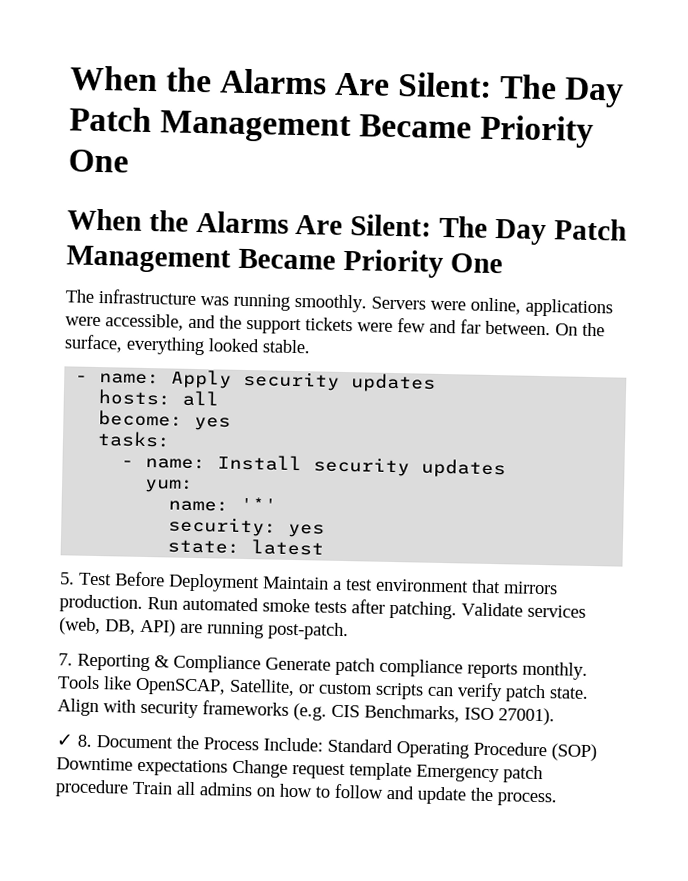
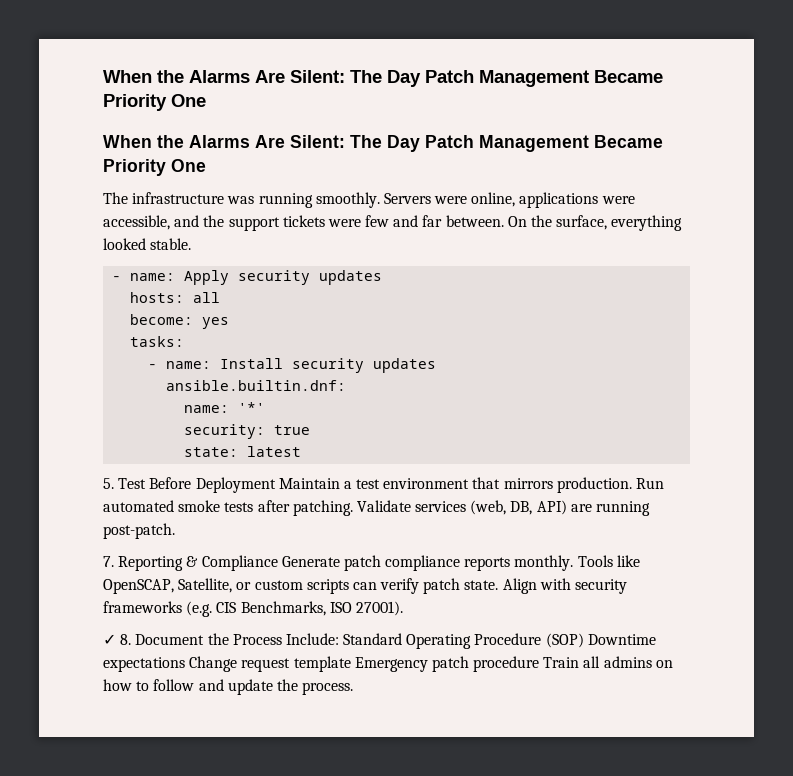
- yum:
+ ansible.builtin.dnf:
- security: yes
+ security: true

